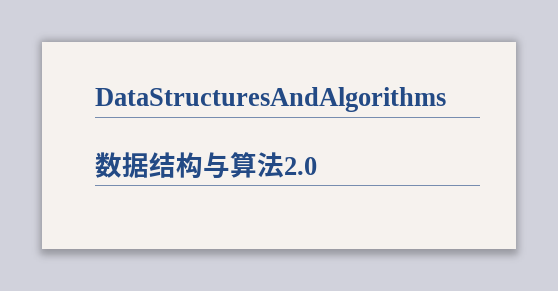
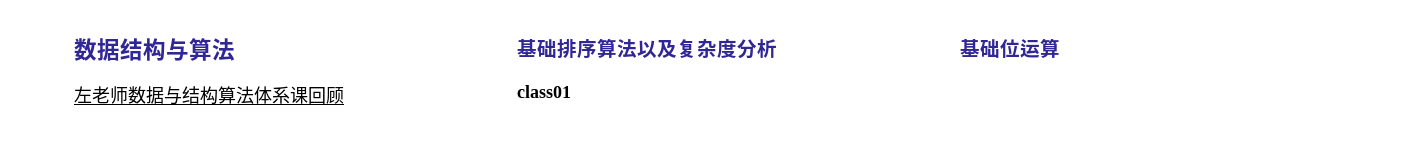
- DataStructuresAndAlgorithms
- 数据结构与算法2.0
+ 数据结构与算法
+ 左老师数据与结构算法体系课回顾
+ 基础排序算法以及复杂度分析
+ class01
+ 基础位运算

